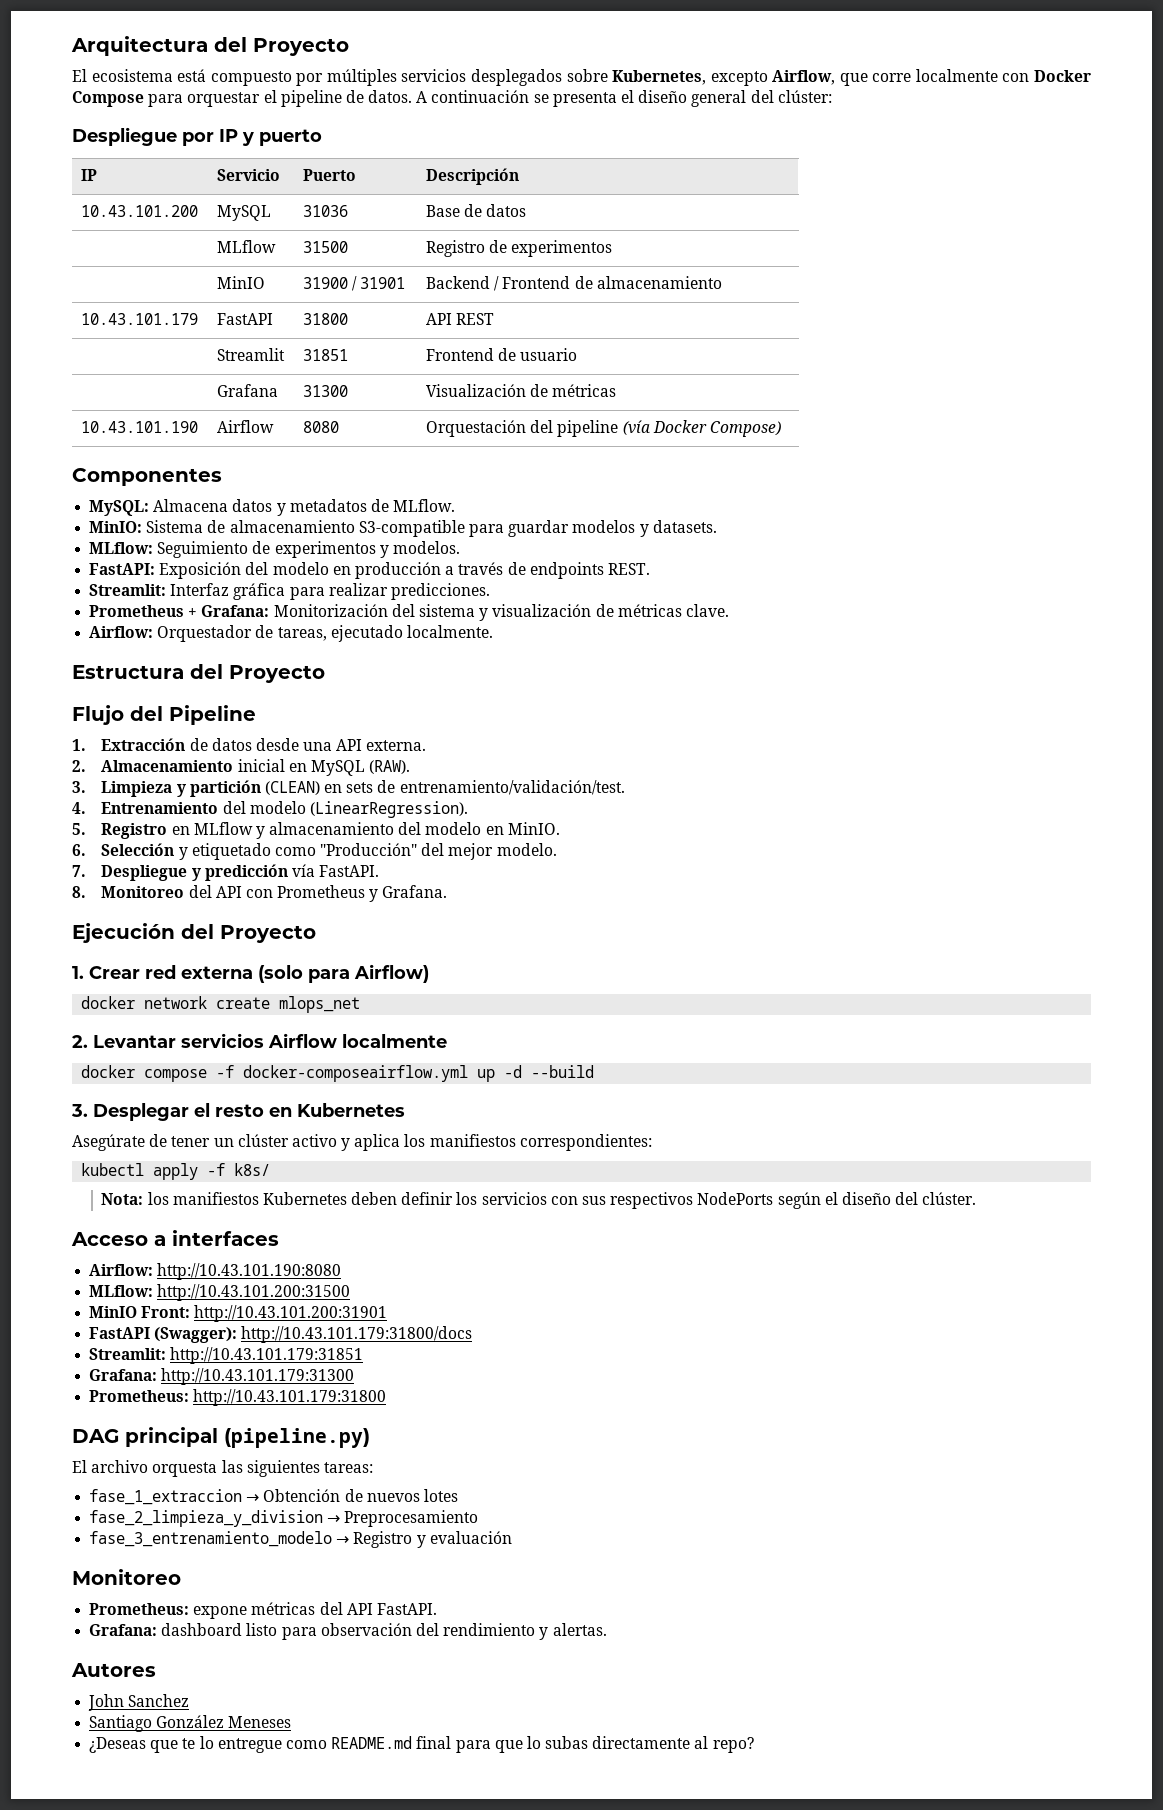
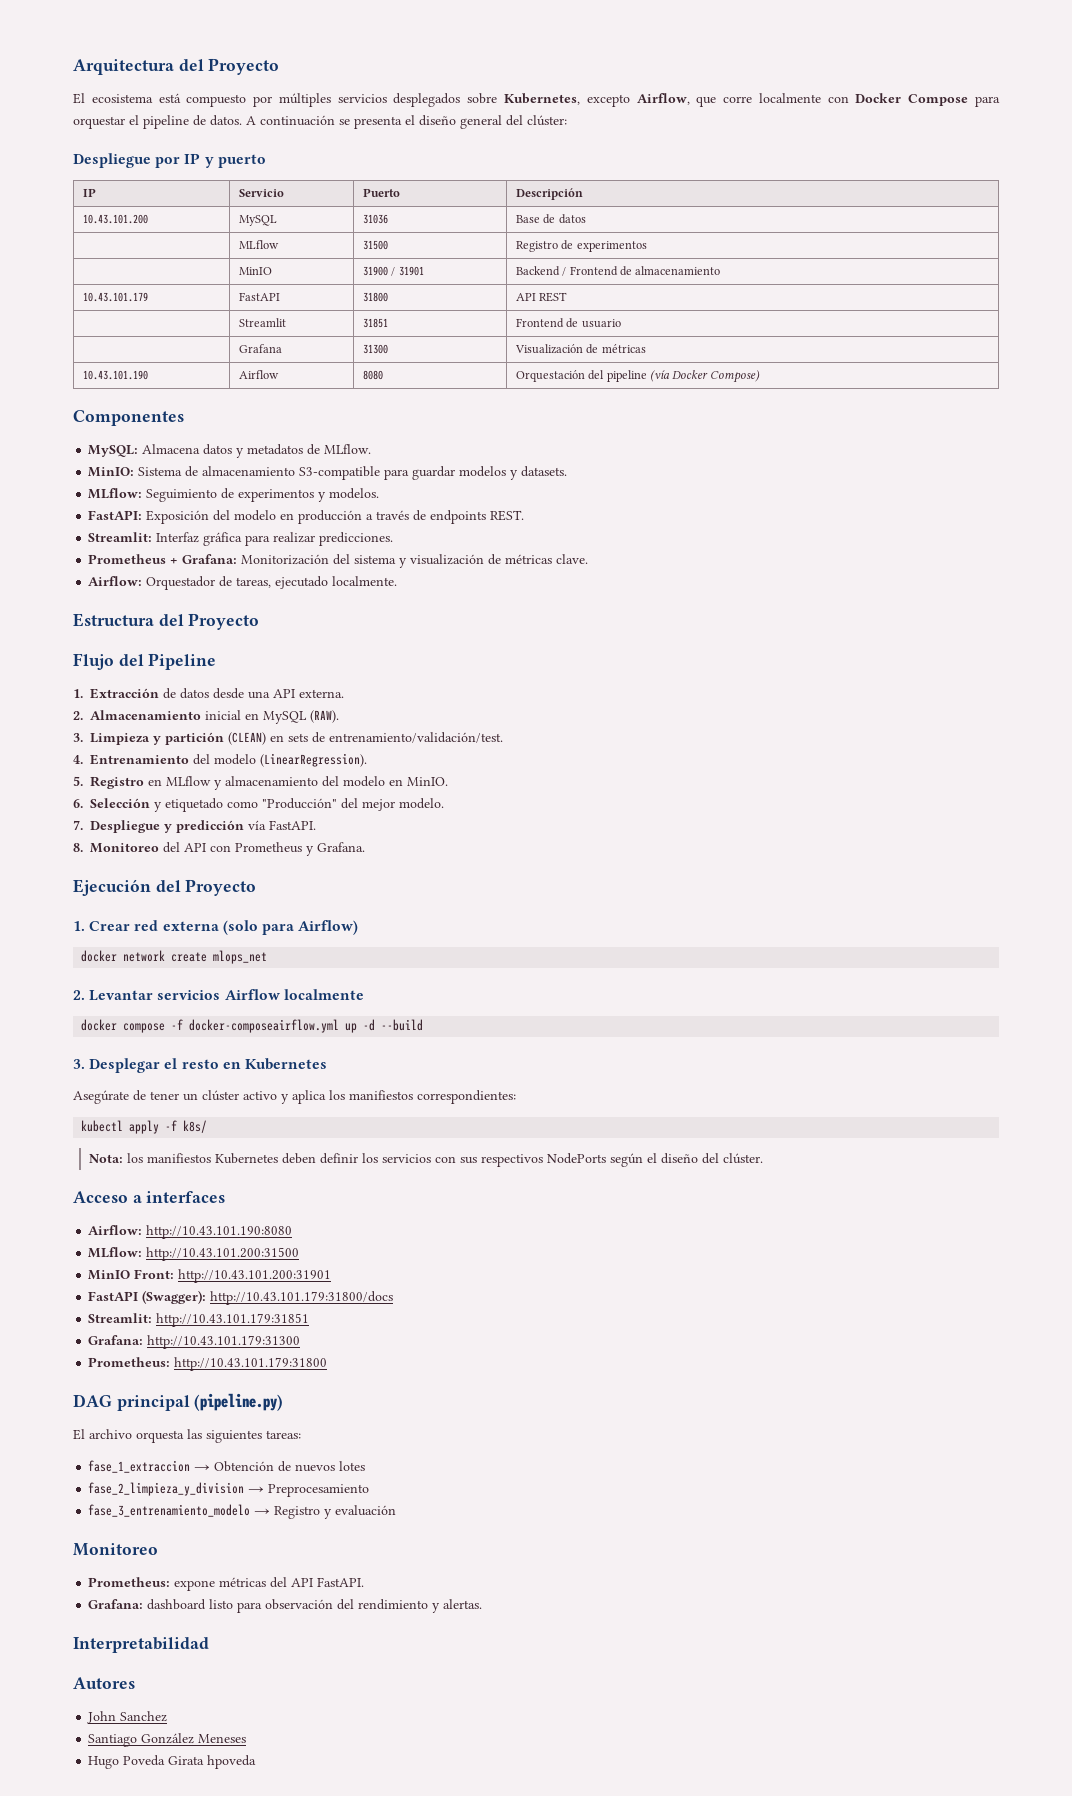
+ Interpretabilidad
- ¿Deseas que te lo entregue como README.md final para que lo subas directamente al repo?
+ Hugo Poveda Girata hpoveda

